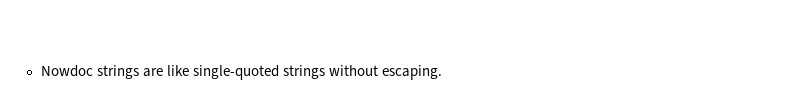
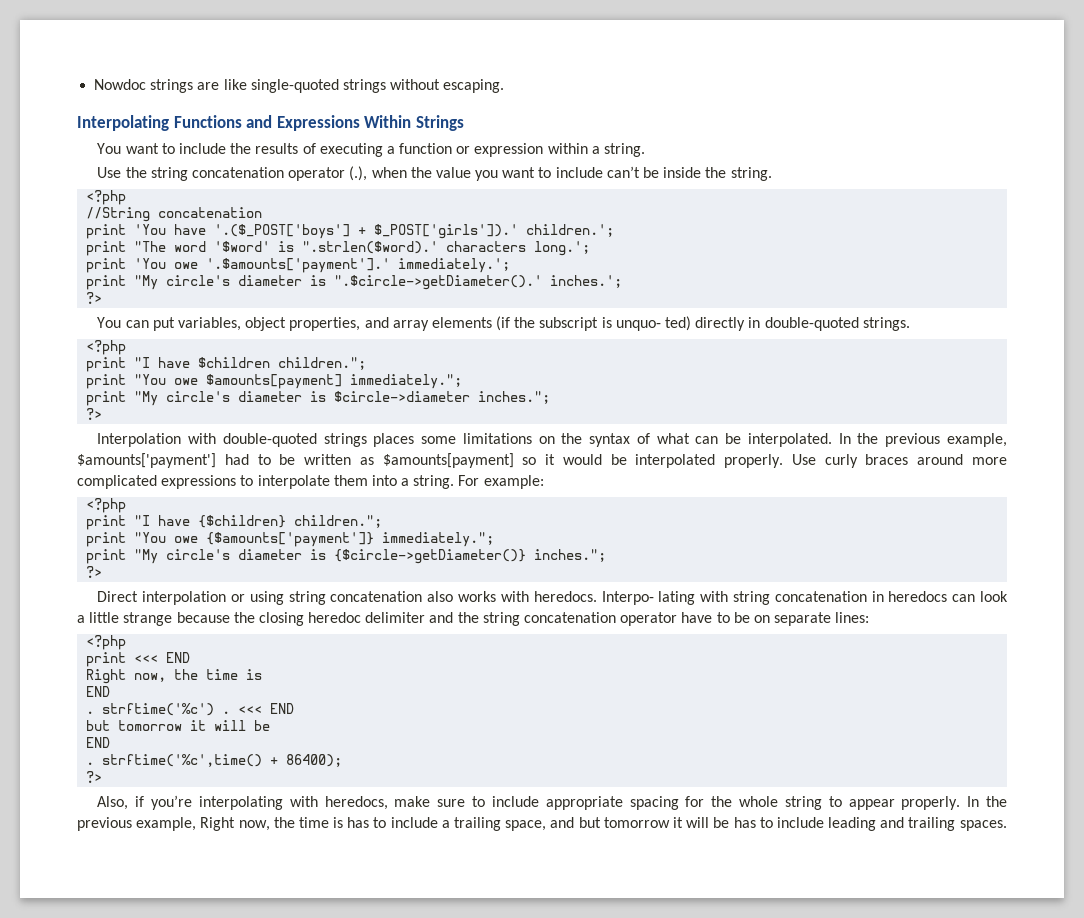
+ Interpolating Functions and Expressions Within Strings
+ You want to include the results of executing a function or expression within a string.
+ Use the string concatenation operator (.), when the value you want to include can’t be inside the string.
+ <?php
+ //String concatenation
+ print 'You have '.($_POST['boys'] + $_POST['girls']).' children.';
+ print "The word '$word' is ".strlen($word).' characters long.';
+ print 'You owe '.$amounts['payment'].' immediately.';
+ print "My circle's diameter is ".$circle->getDiameter().' inches.';
+ ?>
+ You can put variables, object properties, and array elements (if the subscript is unquo‐ ted) directly in double-quoted strings.
+ <?php
+ print "I have $children children.";
+ print "You owe $amounts[payment] immediately.";
+ print "My circle's diameter is $circle->diameter inches.";
+ ?>
+ Interpolation with double-quoted strings places some limitations on the syntax of what can be interpolated. In the previous example, $amounts['payment'] had to be written as $amounts[payment] so it would be interpolated properly. Use curly braces around more complicated expressions to interpolate them into a string. For example:
+ <?php
+ print "I have {$children} children.";
+ print "You owe {$amounts['payment']} immediately.";
+ print "My circle's diameter is {$circle->getDiameter()} inches.";
+ ?>
+ Direct interpolation or using string concatenation also works with heredocs. Interpo‐ lating with string concatenation in heredocs can look a little strange because the closing heredoc delimiter and the string concatenation operator have to be on separate lines:
+ <?php
+ print <<< END
+ Right now, the time is
+ END
+ . strftime('%c') . <<< END
+ but tomorrow it will be
+ END
+ . strftime('%c',time() + 86400);
+ ?>
+ Also, if you’re interpolating with heredocs, make sure to include appropriate spacing for the whole string to appear properly. In the previous example, Right now, the time is has to include a trailing space, and but tomorrow it will be has to include leading and trailing spaces.

